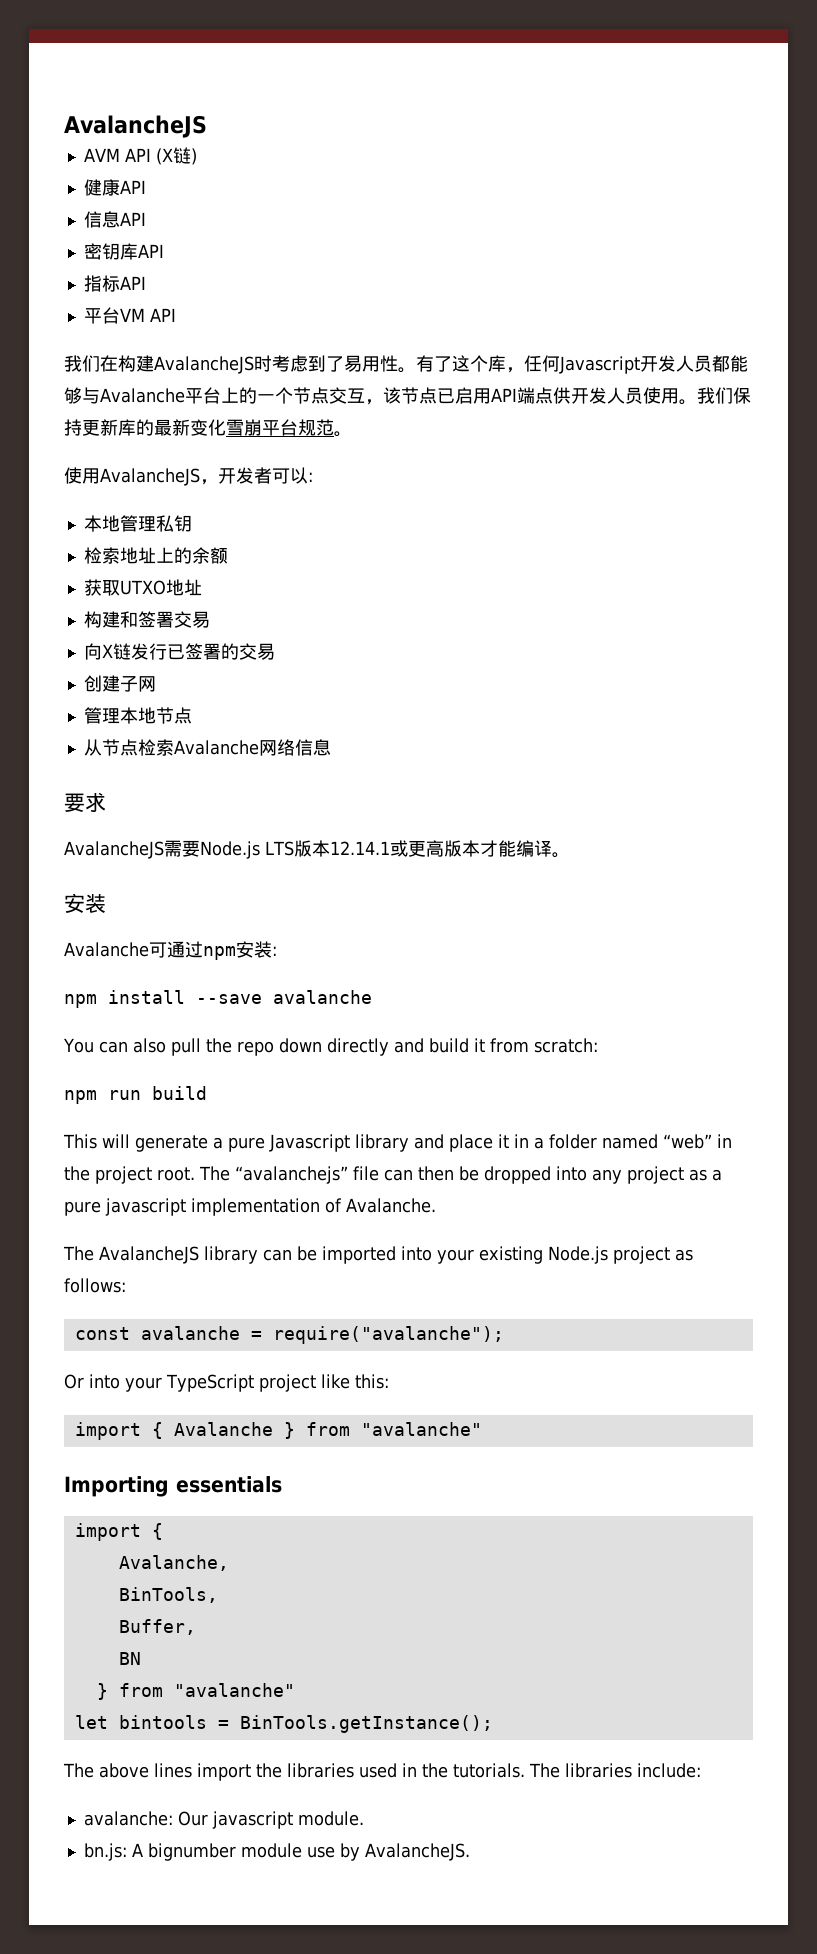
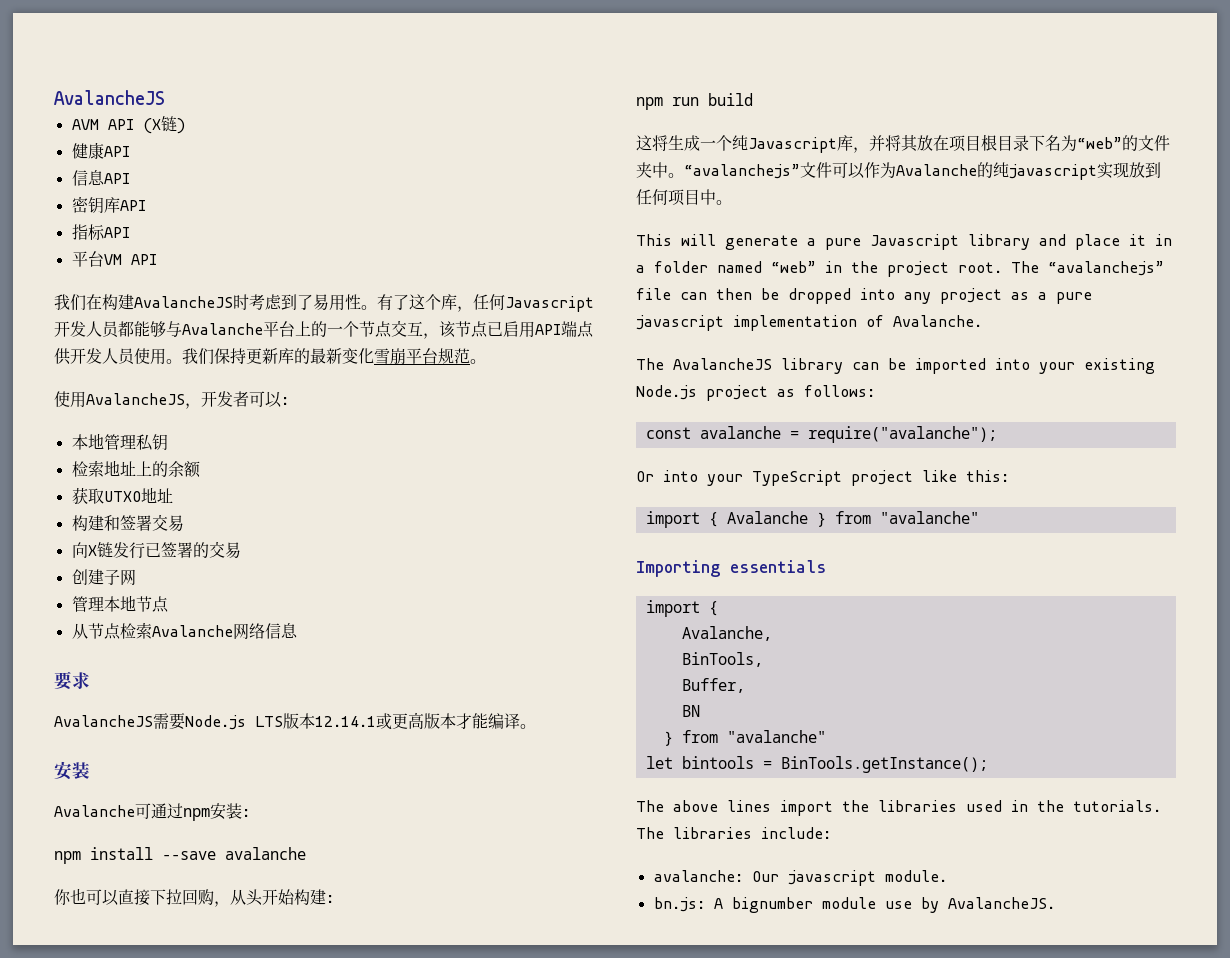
- You can also pull the repo down directly and build it from scratch:
+ 你也可以直接下拉回购，从头开始构建:
  npm run build
+ 这将生成一个纯Javascript库，并将其放在项目根目录下名为“web”的文件夹中。“avalanchejs”文件可以作为Avalanche的纯javascript实现放到任何项目中。

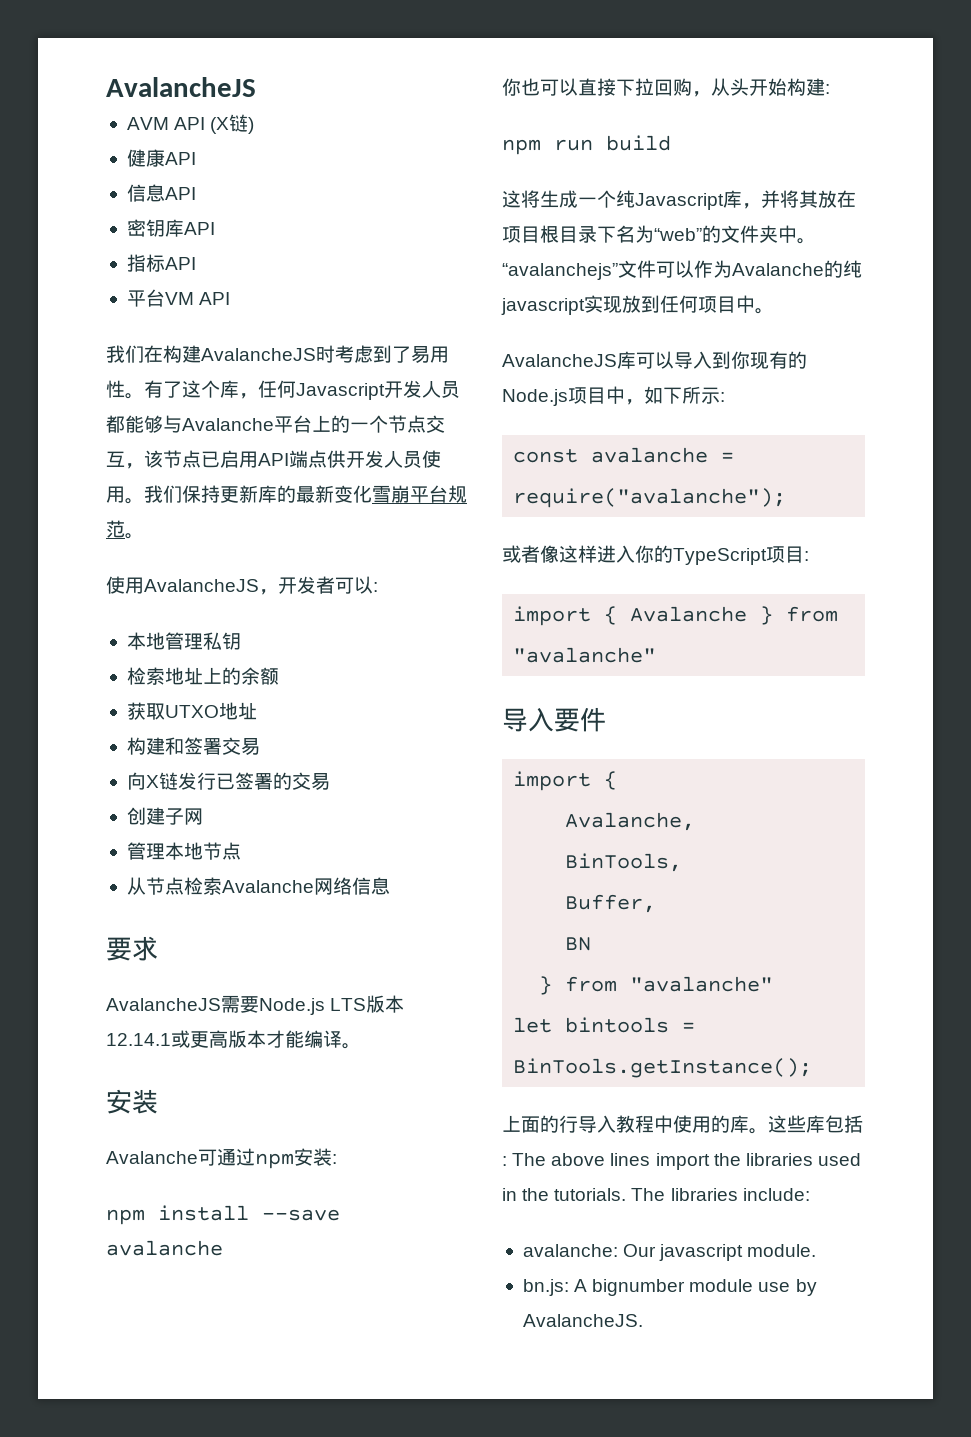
- This will generate a pure Javascript library and place it in a folder named “web” in the project root. The “avalanchejs” file can then be dropped into any project as a pure javascript implementation of Avalanche.
- The AvalancheJS library can be imported into your existing Node.js project as follows:
+ AvalancheJS库可以导入到你现有的Node.js项目中，如下所示:
  const avalanche = require("avalanche");
- Or into your TypeScript project like this:
+ 或者像这样进入你的TypeScript项目:
- Importing essentials
+ 导入要件
- The above lines import the libraries used in the tutorials.
+ 上面的行导入教程中使用的库。这些库包括: The above lines import the libraries used in the tutorials.

